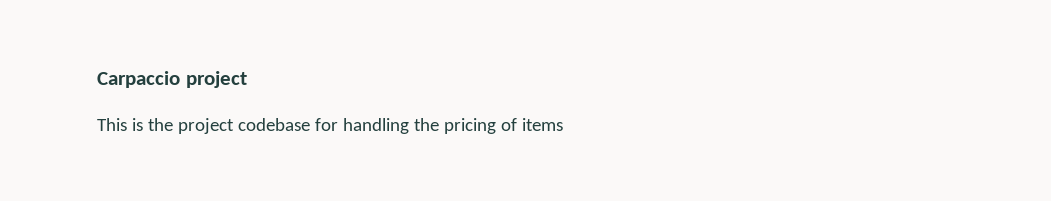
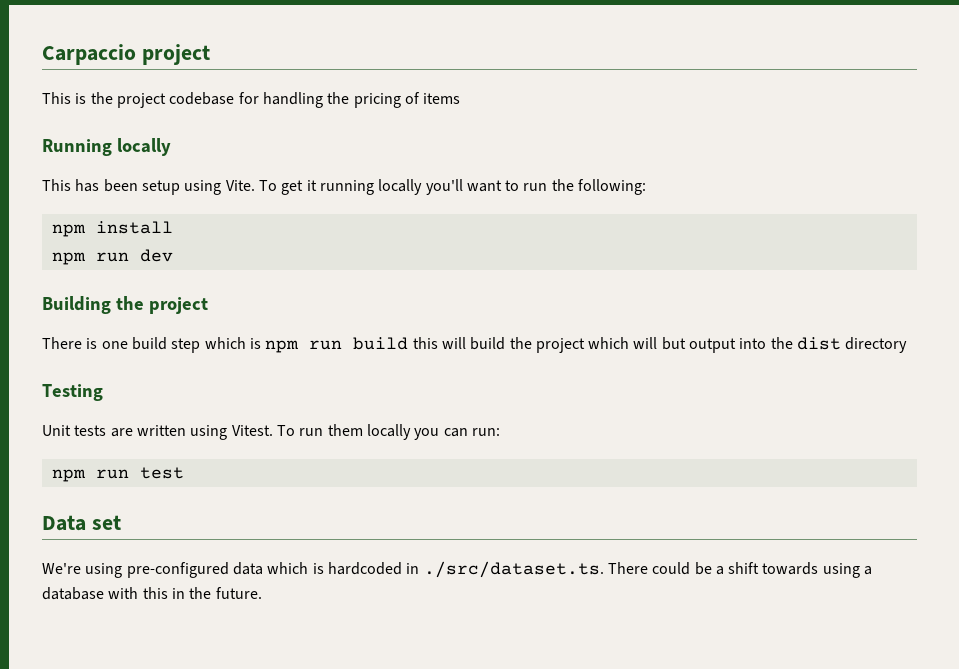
+ Running locally
+ This has been setup using Vite. To get it running locally you'll want to run the following:
+ npm install
+ npm run dev
+ Building the project
+ There is one build step which is npm run build this will build the project which will but output into the dist directory
+ Testing
+ Unit tests are written using Vitest. To run them locally you can run:
+ npm run test
+ Data set
+ We're using pre-configured data which is hardcoded in ./src/dataset.ts. There could be a shift towards using a database with this in the future.

